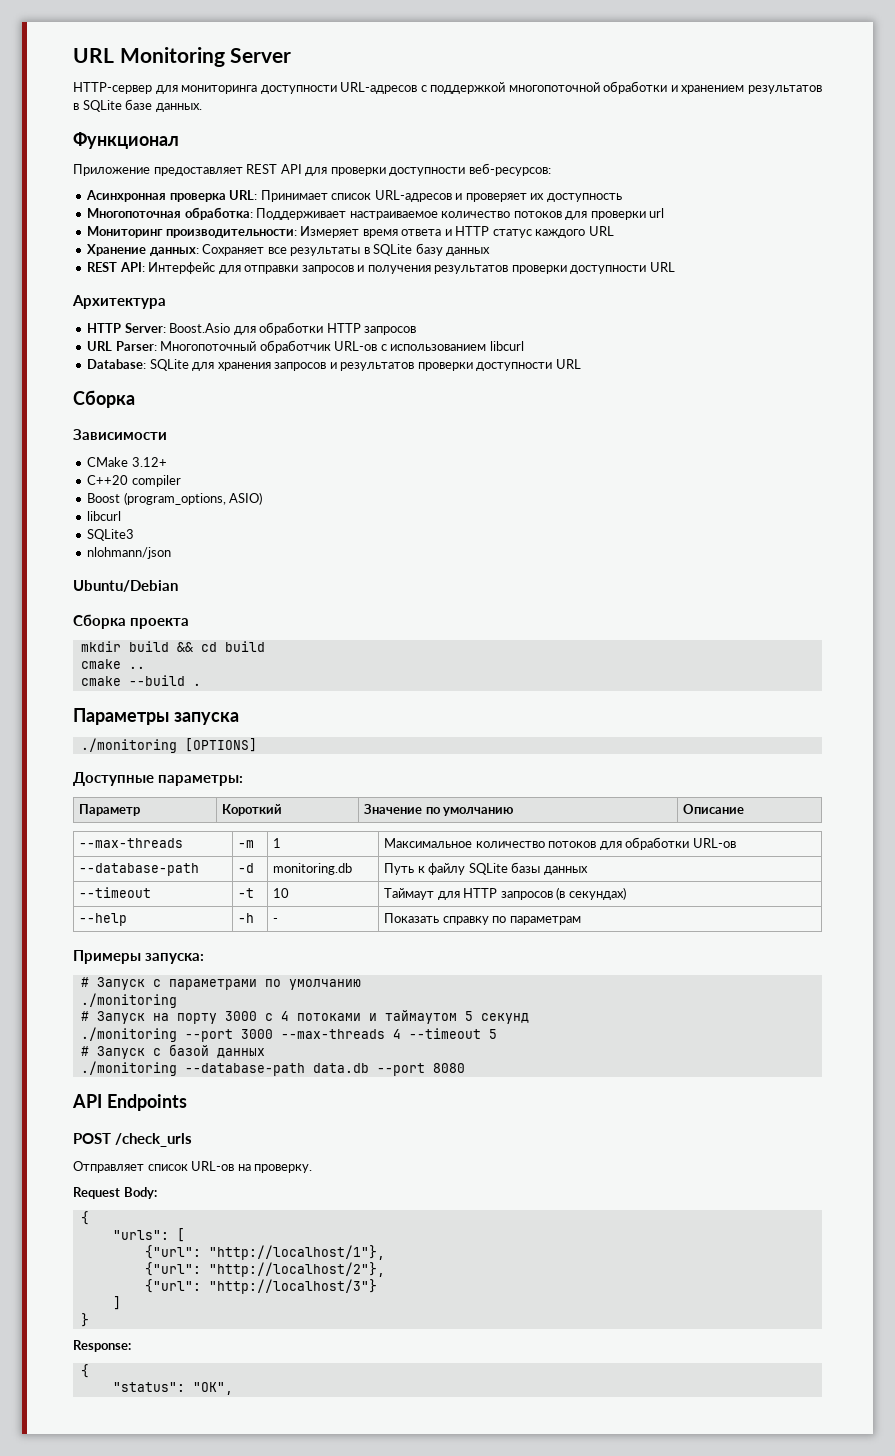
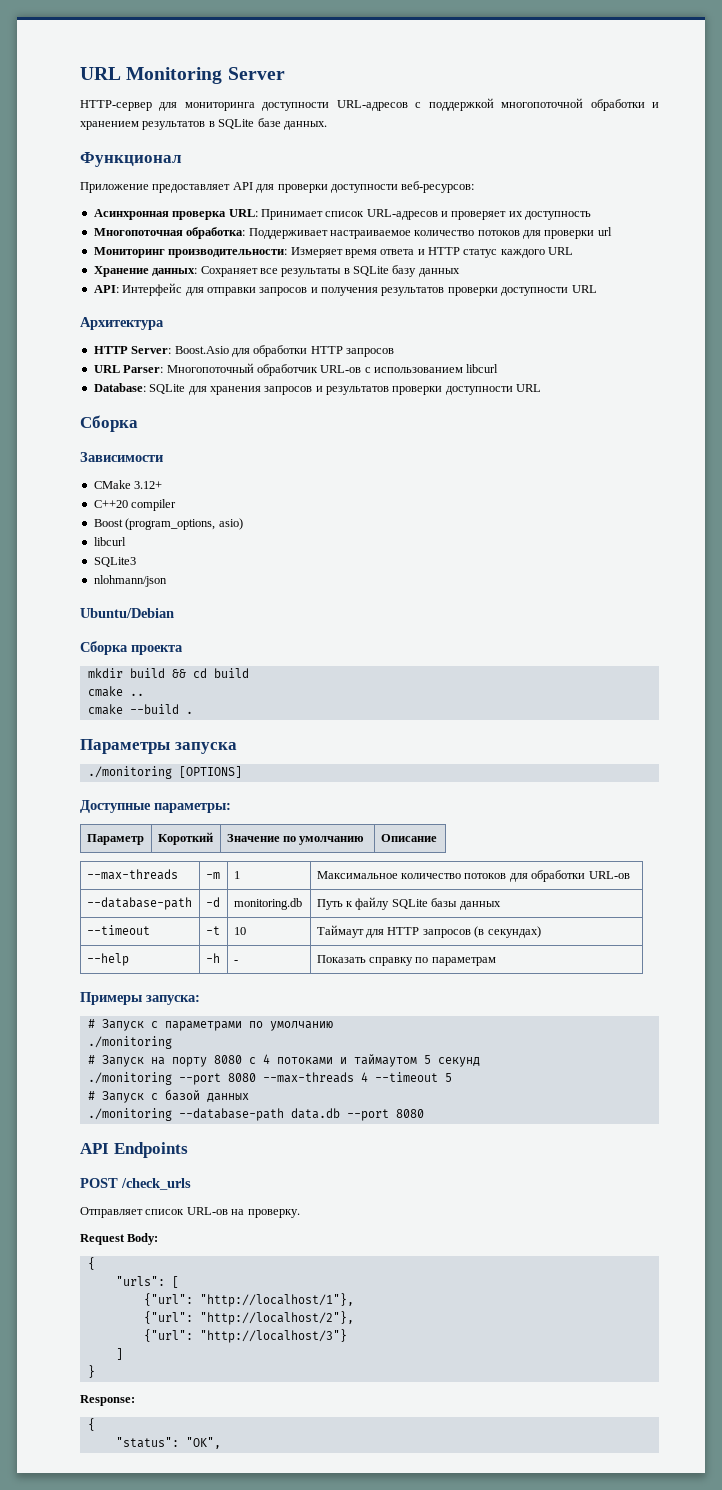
- Приложение предоставляет REST API для проверки доступности веб-ресурсов:
+ Приложение предоставляет API для проверки доступности веб-ресурсов:
- REST API: Интерфейс для отправки запросов и получения результатов проверки доступности URL
+ API: Интерфейс для отправки запросов и получения результатов проверки доступности URL
- Boost (program_options, ASIO)
+ Boost (program_options, asio)
- # Запуск на порту 3000 с 4 потоками и таймаутом 5 секунд
+ # Запуск на порту 8080 с 4 потоками и таймаутом 5 секунд
- ./monitoring --port 3000 --max-threads 4 --timeout 5
+ ./monitoring --port 8080 --max-threads 4 --timeout 5

